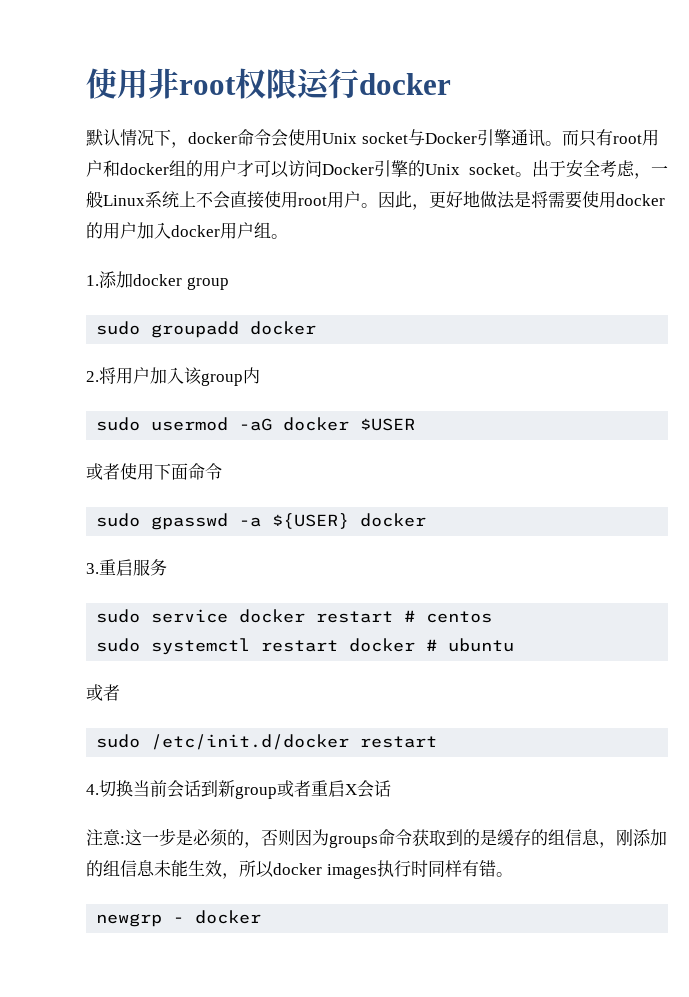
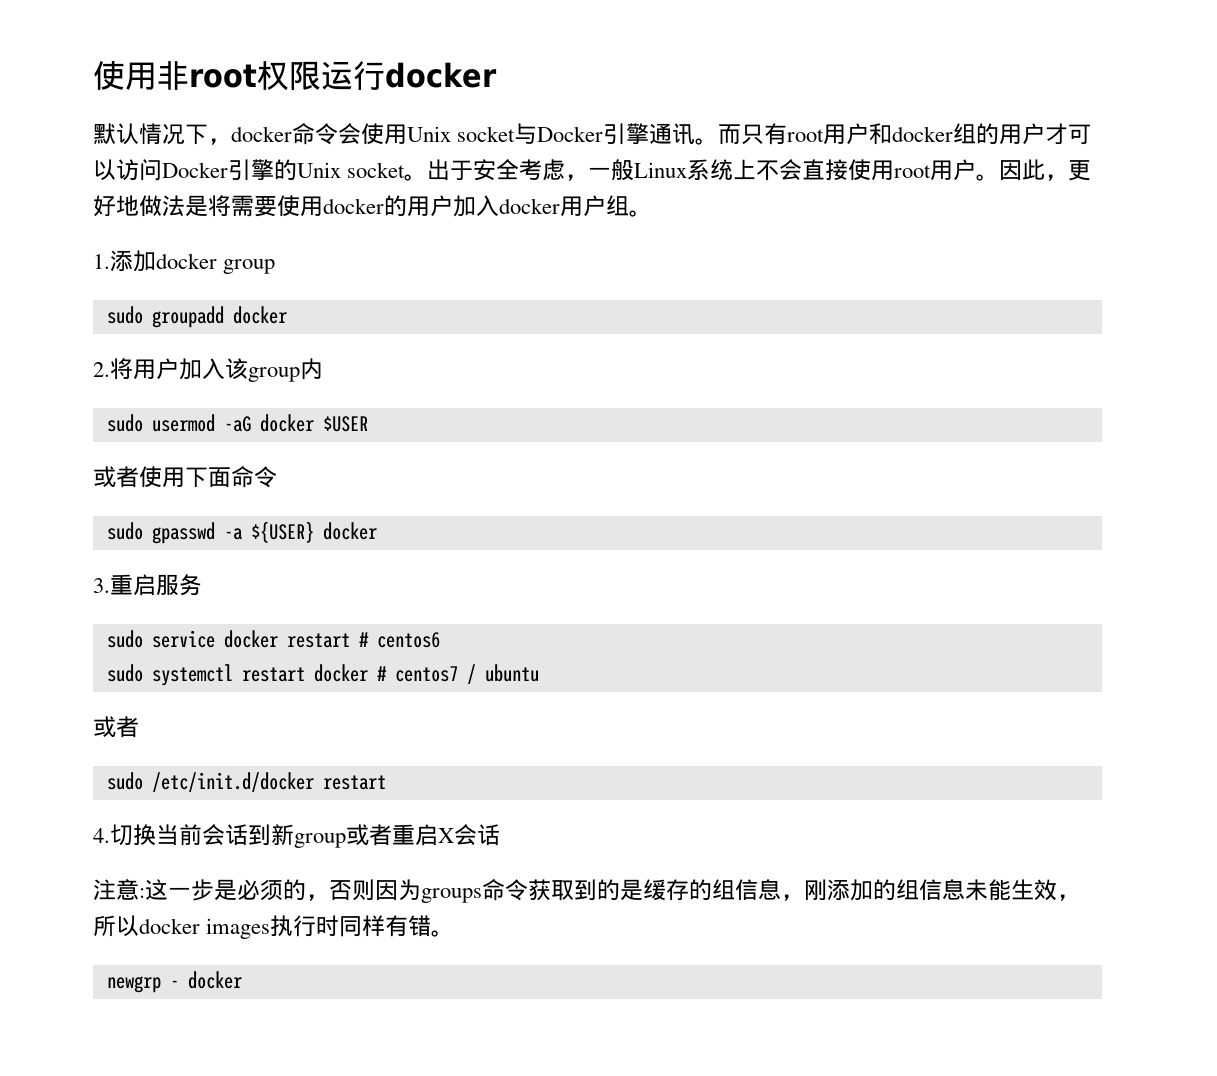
- sudo service docker restart # centos
+ sudo service docker restart # centos6
- sudo systemctl restart docker # ubuntu
+ sudo systemctl restart docker # centos7 / ubuntu

